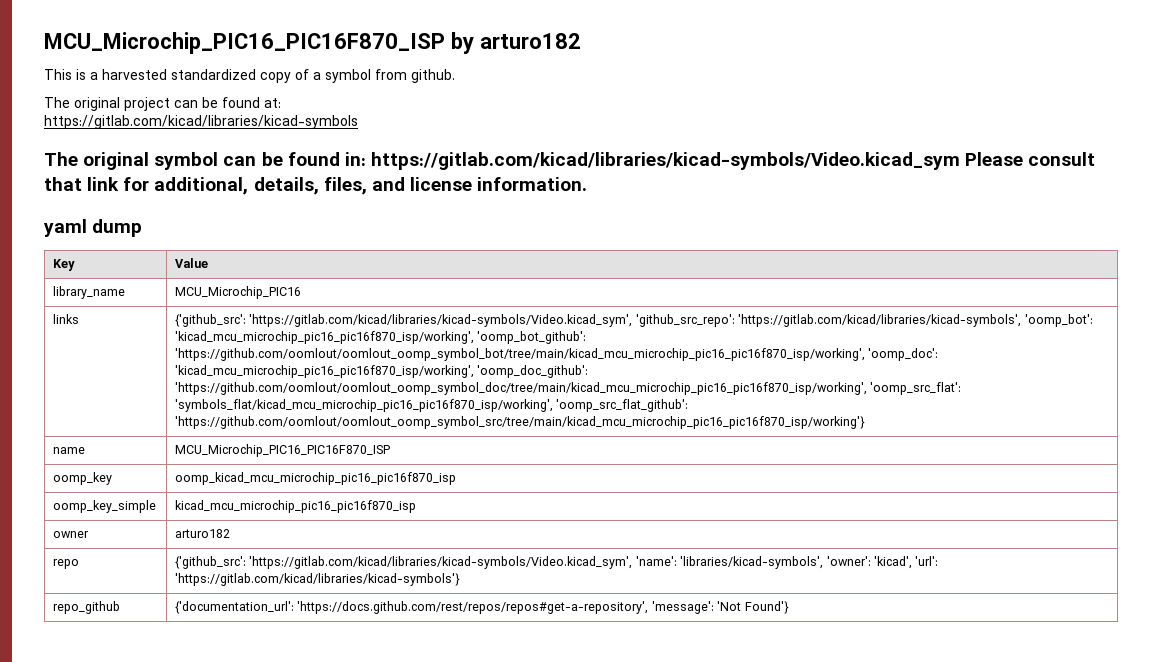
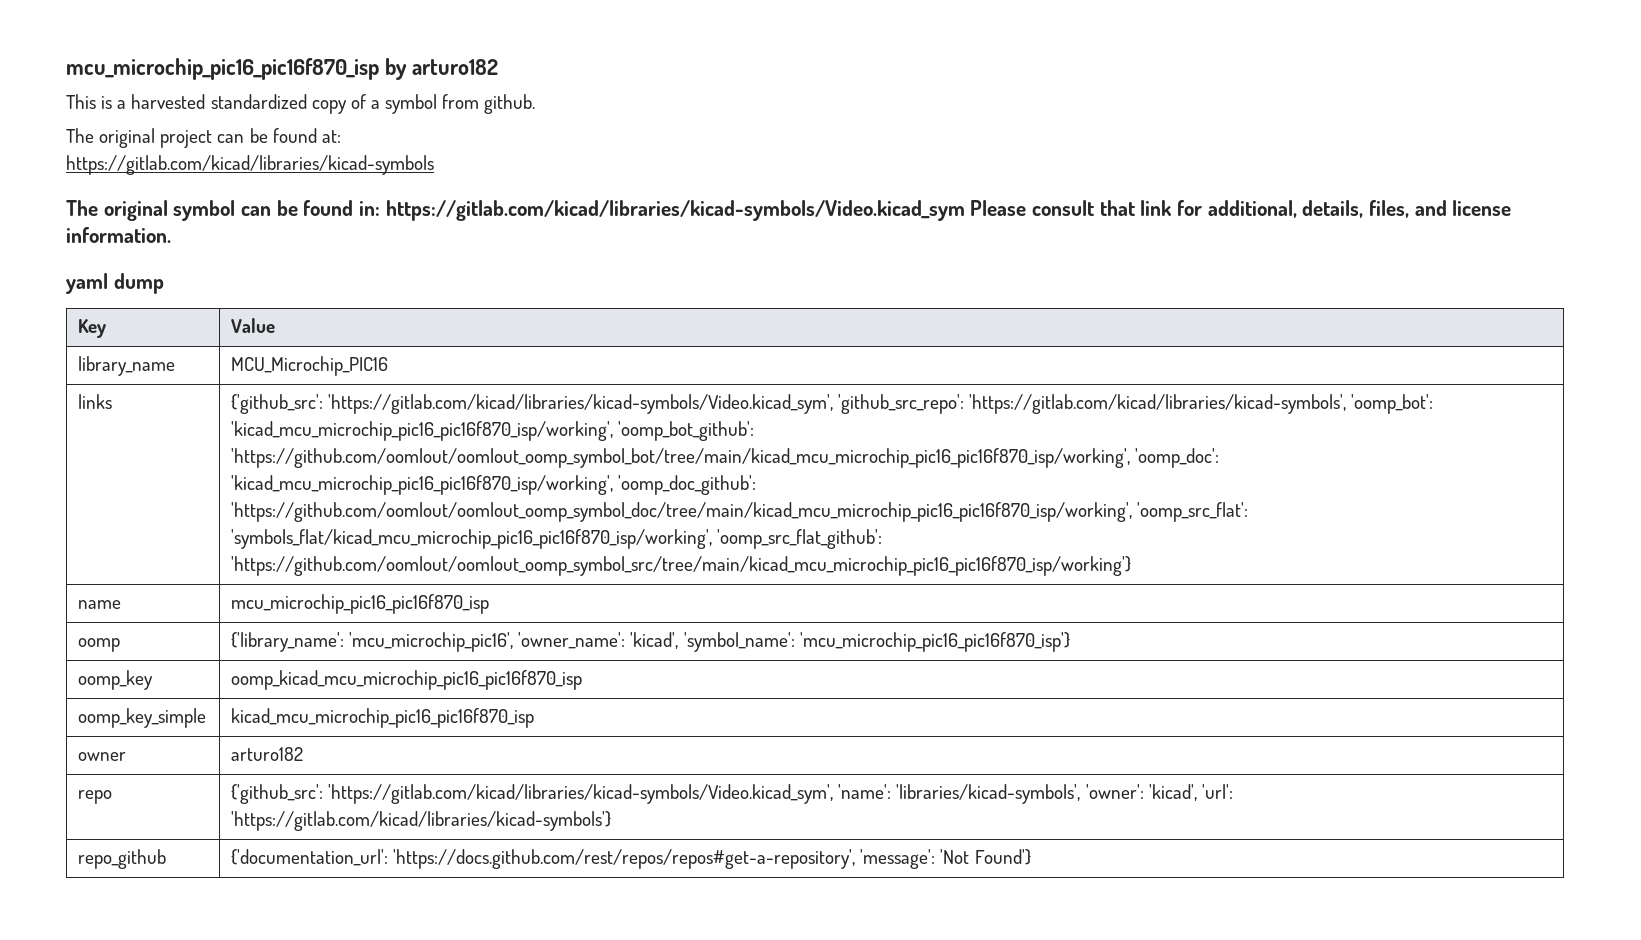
- MCU_Microchip_PIC16_PIC16F870_ISP by arturo182
+ mcu_microchip_pic16_pic16f870_isp by arturo182
- name | MCU_Microchip_PIC16_PIC16F870_ISP
+ name | mcu_microchip_pic16_pic16f870_isp
+ oomp | {'library_name': 'mcu_microchip_pic16', 'owner_name': 'kicad', 'symbol_name': 'mcu_microchip_pic16_pic16f870_isp'}

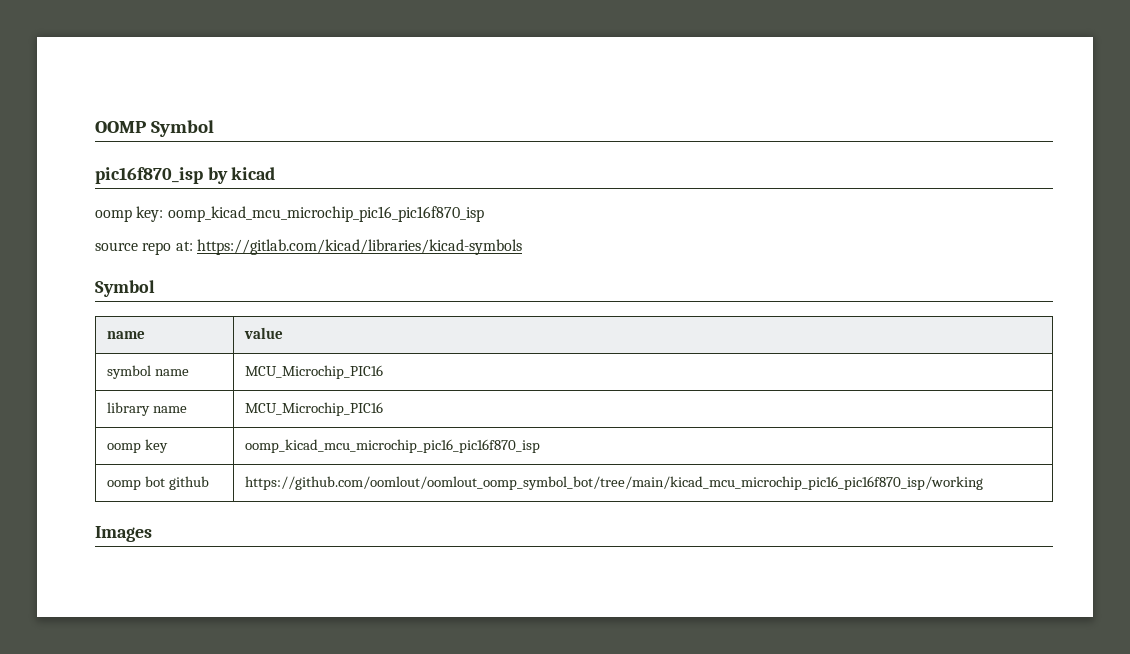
- mcu_microchip_pic16_pic16f870_isp by arturo182
- This is a harvested standardized copy of a symbol from github.
- The original project can be found at:
- https://gitlab.com/kicad/libraries/kicad-symbols
- The original symbol can be found in: https://gitlab.com/kicad/libraries/kicad-symbols/Video.kicad_sym Please consult that link for additional, details, files, and license information.
- yaml dump
- Key | Value
- library_name | MCU_Microchip_PIC16
- links | {'github_src': 'https://gitlab.com/kicad/libraries/kicad-symbols/Video.kicad_sym', 'github_src_repo': 'https://gitlab.com/kicad/libraries/kicad-symbols', 'oomp_bot': 'kicad_mcu_microchip_pic16_pic16f870_isp/working', 'oomp_bot_github': 'https://github.com/oomlout/oomlout_oomp_symbol_bot/tree/main/kicad_mcu_microchip_pic16_pic16f870_isp/working', 'oomp_doc': 'kicad_mcu_microchip_pic16_pic16f870_isp/working', 'oomp_doc_github': 'https://github.com/oomlout/oomlout_oomp_symbol_doc/tree/main/kicad_mcu_microchip_pic16_pic16f870_isp/working', 'oomp_src_flat': 'symbols_flat/kicad_mcu_microchip_pic16_pic16f870_isp/working', 'oomp_src_flat_github': 'https://github.com/oomlout/oomlout_oomp_symbol_src/tree/main/kicad_mcu_microchip_pic16_pic16f870_isp/working'}
- name | mcu_microchip_pic16_pic16f870_isp
- oomp | {'library_name': 'mcu_microchip_pic16', 'owner_name': 'kicad', 'symbol_name': 'mcu_microchip_pic16_pic16f870_isp'}
- oomp_key | oomp_kicad_mcu_microchip_pic16_pic16f870_isp
- oomp_key_simple | kicad_mcu_microchip_pic16_pic16f870_isp
- owner | arturo182
- repo | {'github_src': 'https://gitlab.com/kicad/libraries/kicad-symbols/Video.kicad_sym', 'name': 'libraries/kicad-symbols', 'owner': 'kicad', 'url': 'https://gitlab.com/kicad/libraries/kicad-symbols'}
- repo_github | {'documentation_url': 'https://docs.github.com/rest/repos/repos#get-a-repository', 'message': 'Not Found'}
+ OOMP Symbol
+ pic16f870_isp by kicad
+ oomp key: oomp_kicad_mcu_microchip_pic16_pic16f870_isp
+ source repo at: https://gitlab.com/kicad/libraries/kicad-symbols
+ Symbol
+ name | value
+ symbol name | MCU_Microchip_PIC16
+ library name | MCU_Microchip_PIC16
+ oomp key | oomp_kicad_mcu_microchip_pic16_pic16f870_isp
+ oomp bot github | https://github.com/oomlout/oomlout_oomp_symbol_bot/tree/main/kicad_mcu_microchip_pic16_pic16f870_isp/working
+ Images

